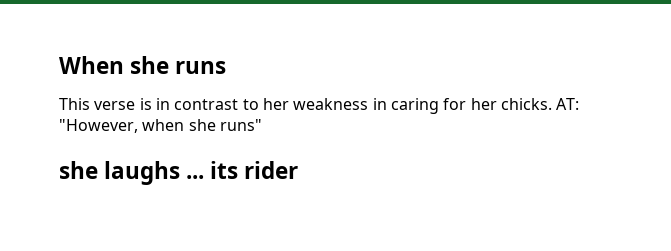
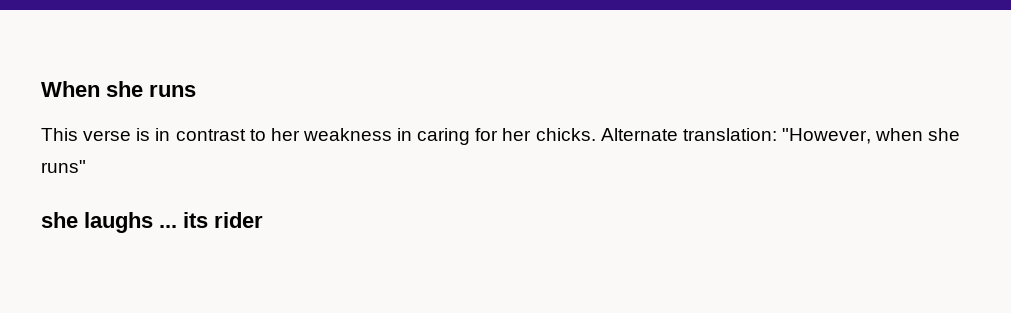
- AT: "However, when she runs"
+ Alternate translation: "However, when she runs"

